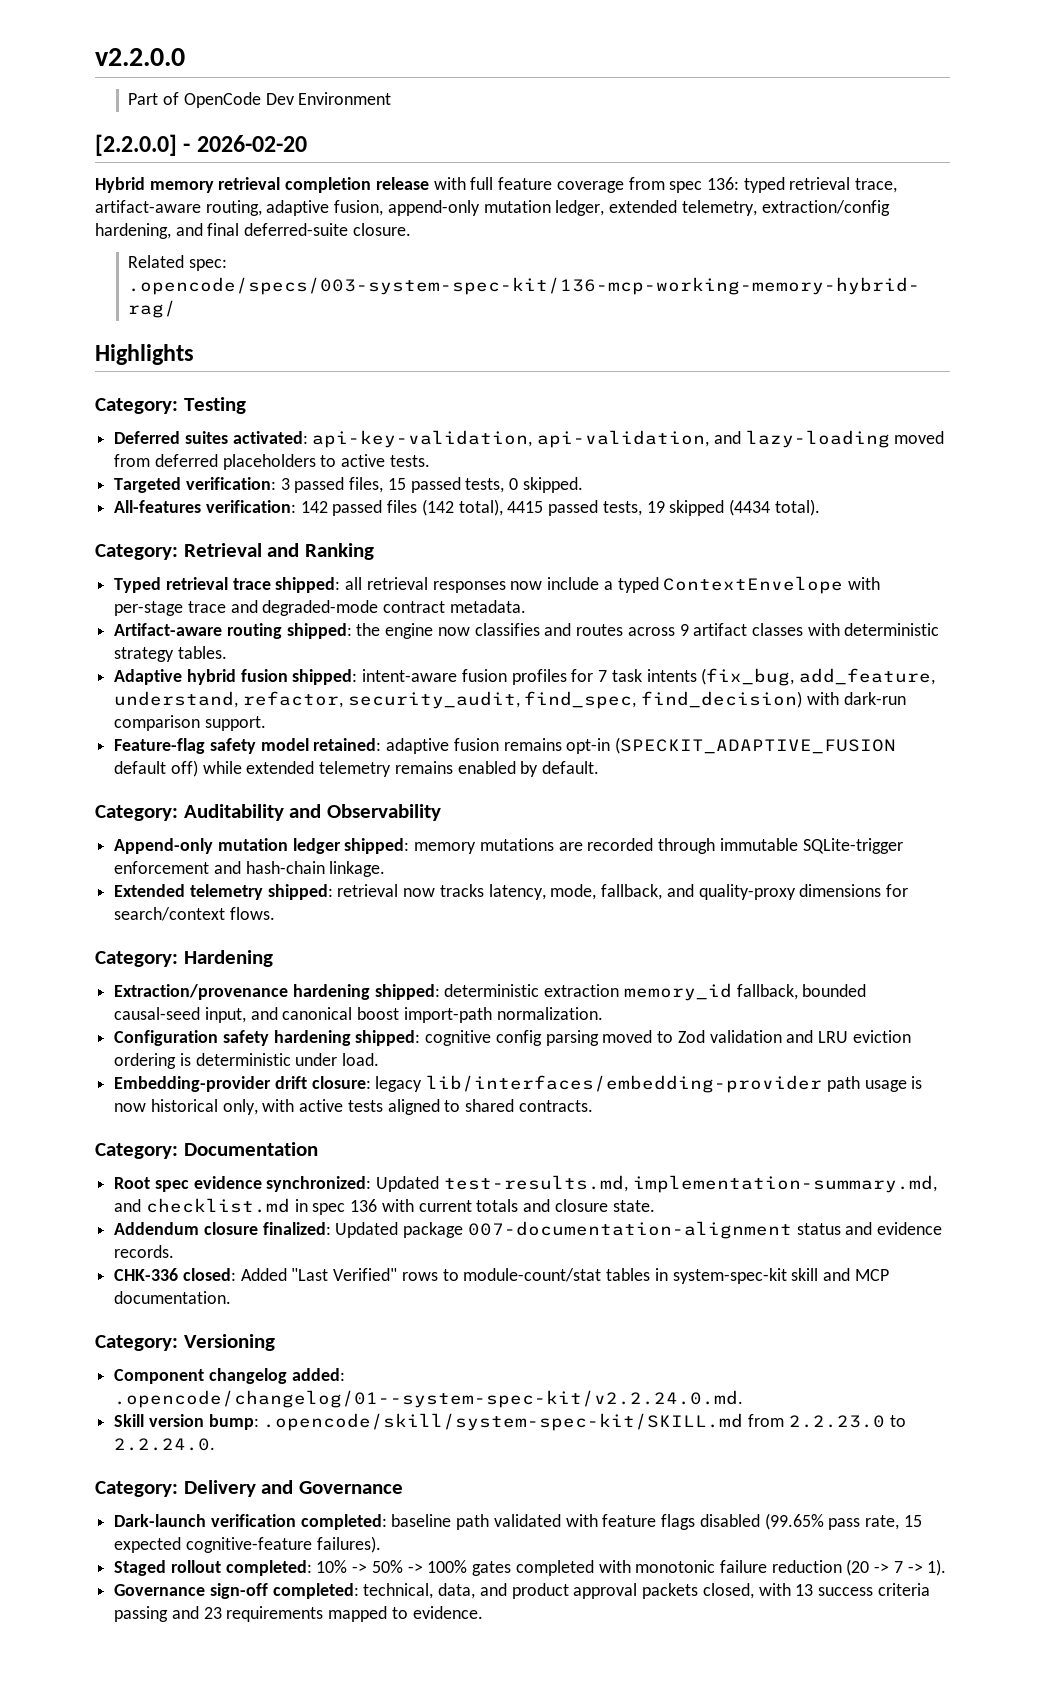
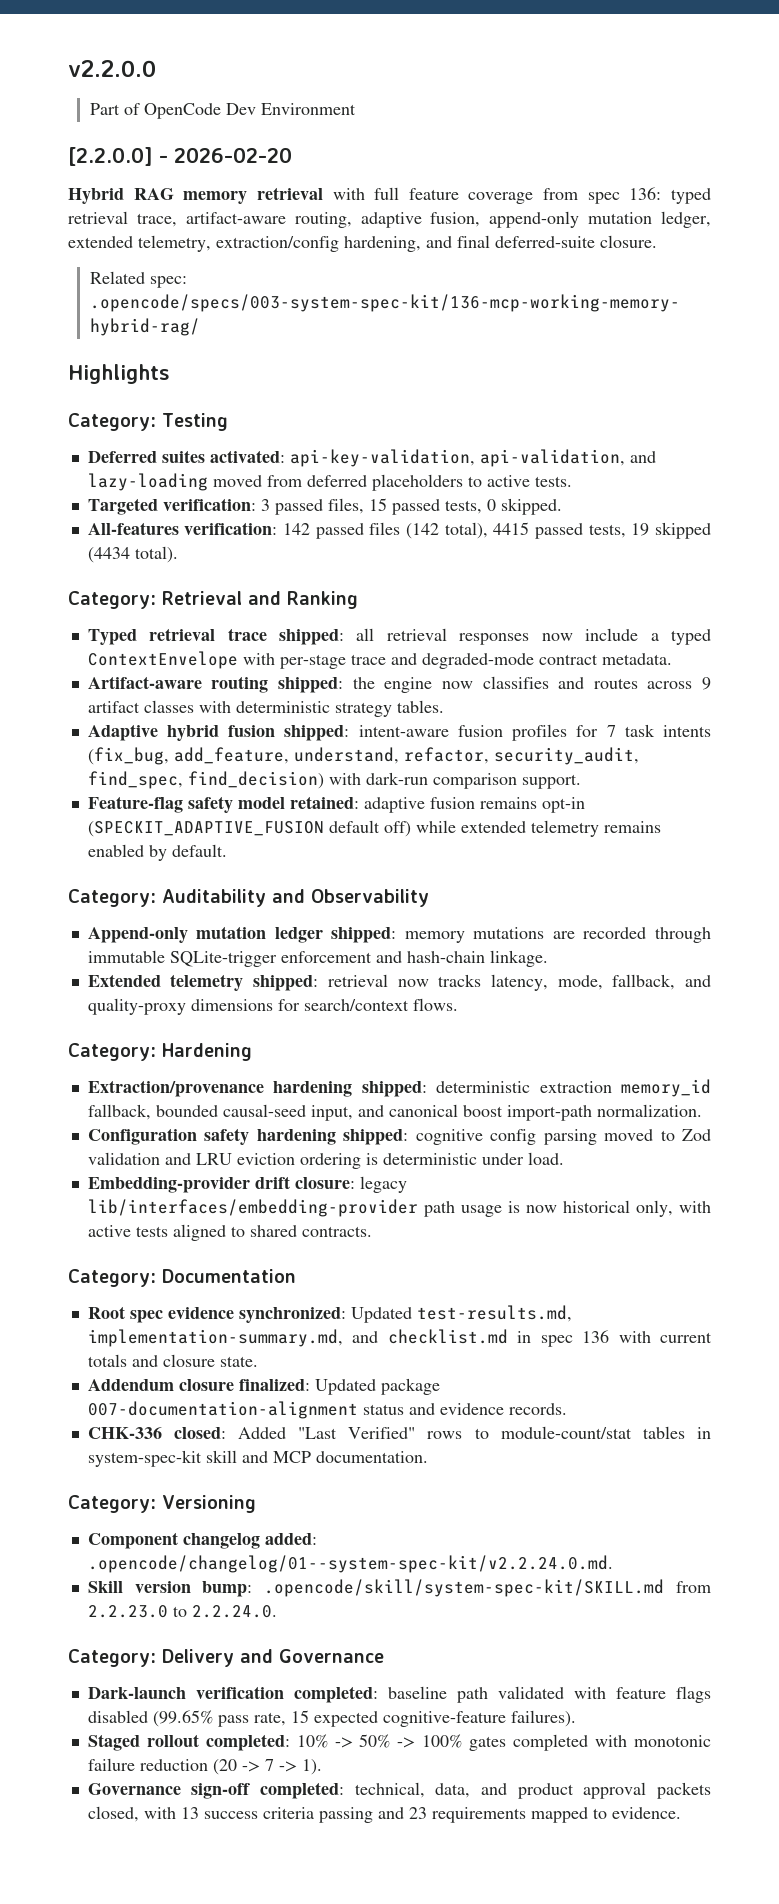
- Hybrid memory retrieval completion release with full feature coverage from spec 136: typed retrieval trace, artifact-aware routing, adaptive fusion, append-only mutation ledger, extended telemetry, extraction/config hardening, and final deferred-suite closure.
+ Hybrid RAG memory retrieval with full feature coverage from spec 136: typed retrieval trace, artifact-aware routing, adaptive fusion, append-only mutation ledger, extended telemetry, extraction/config hardening, and final deferred-suite closure.

